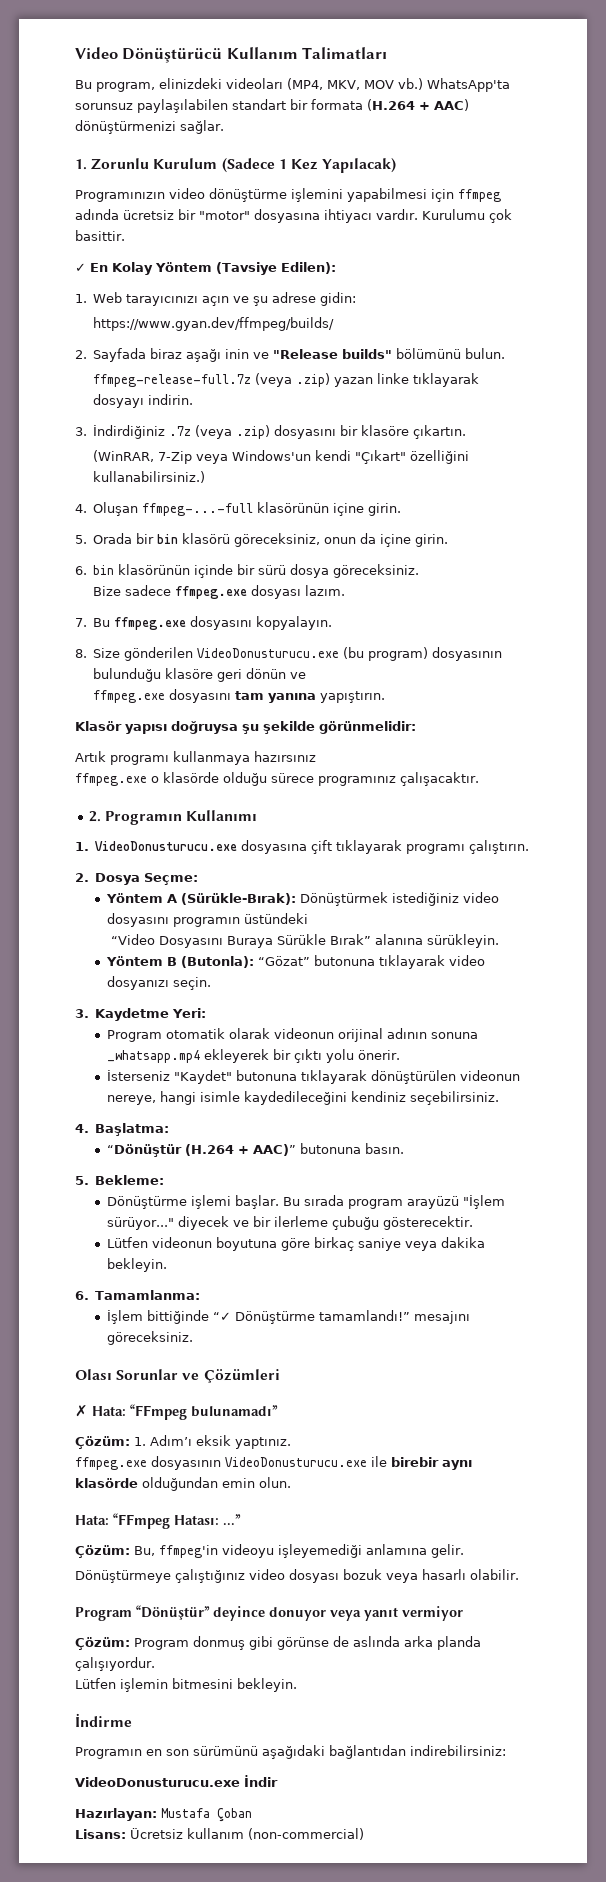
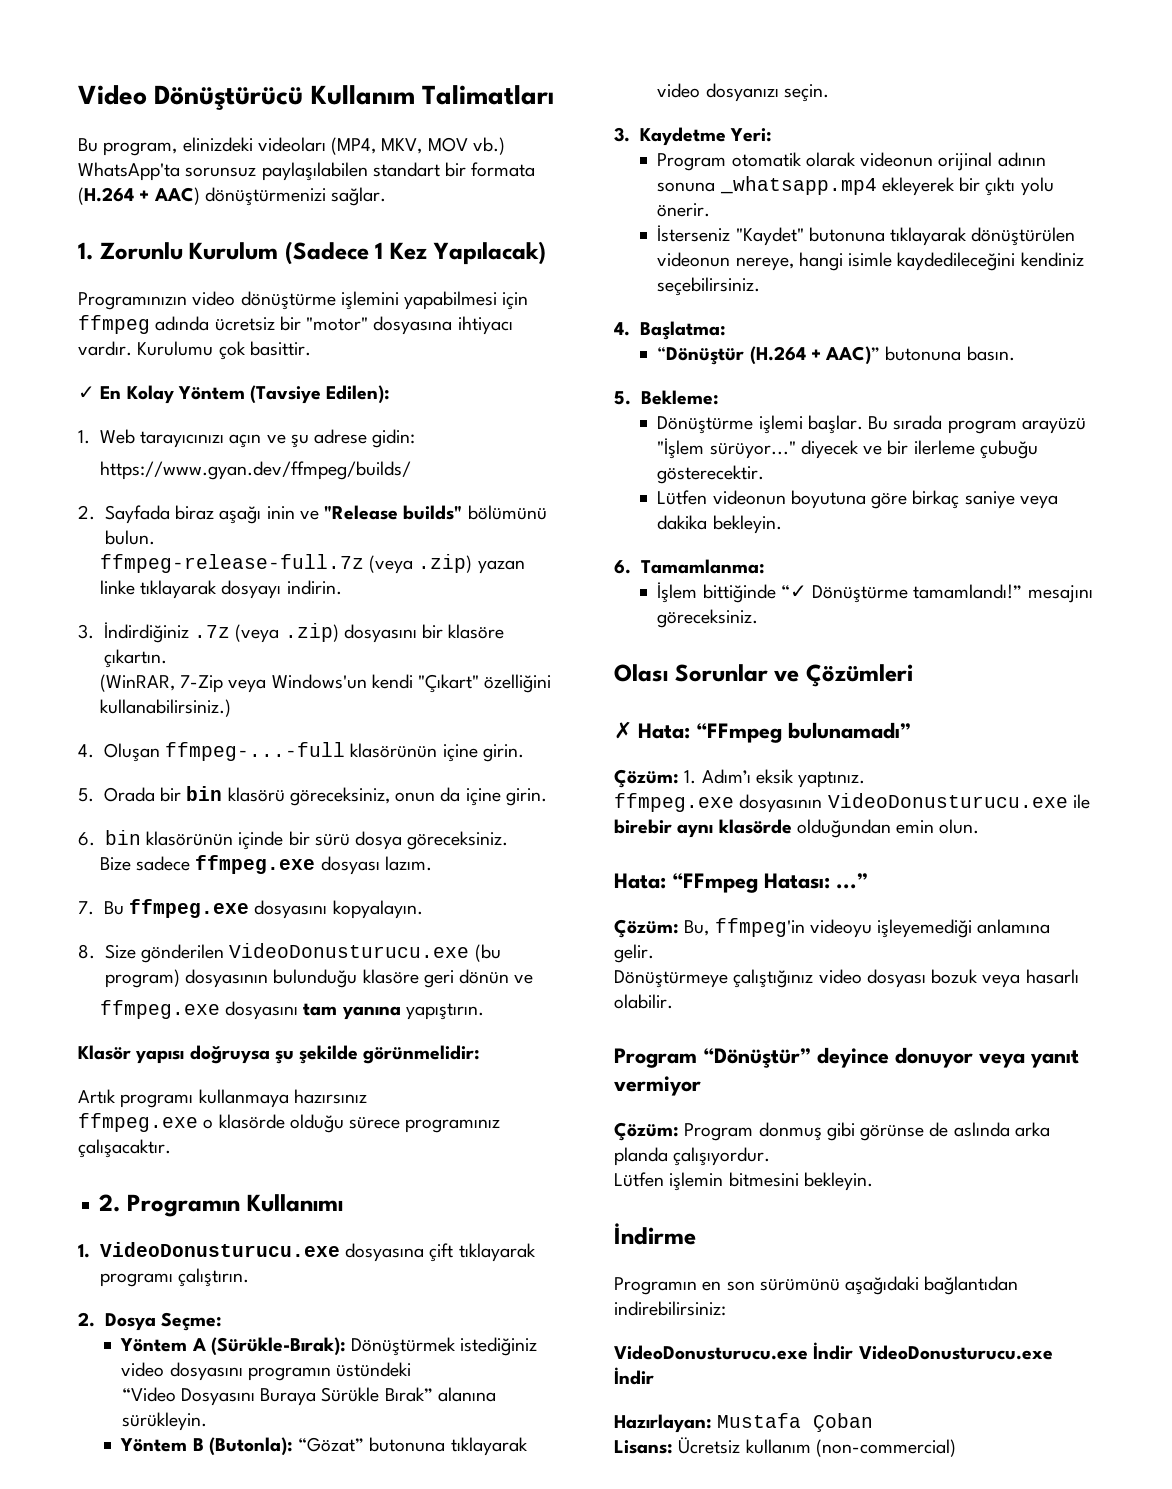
- VideoDonusturucu.exe İndir
+ VideoDonusturucu.exe İndir VideoDonusturucu.exe İndir

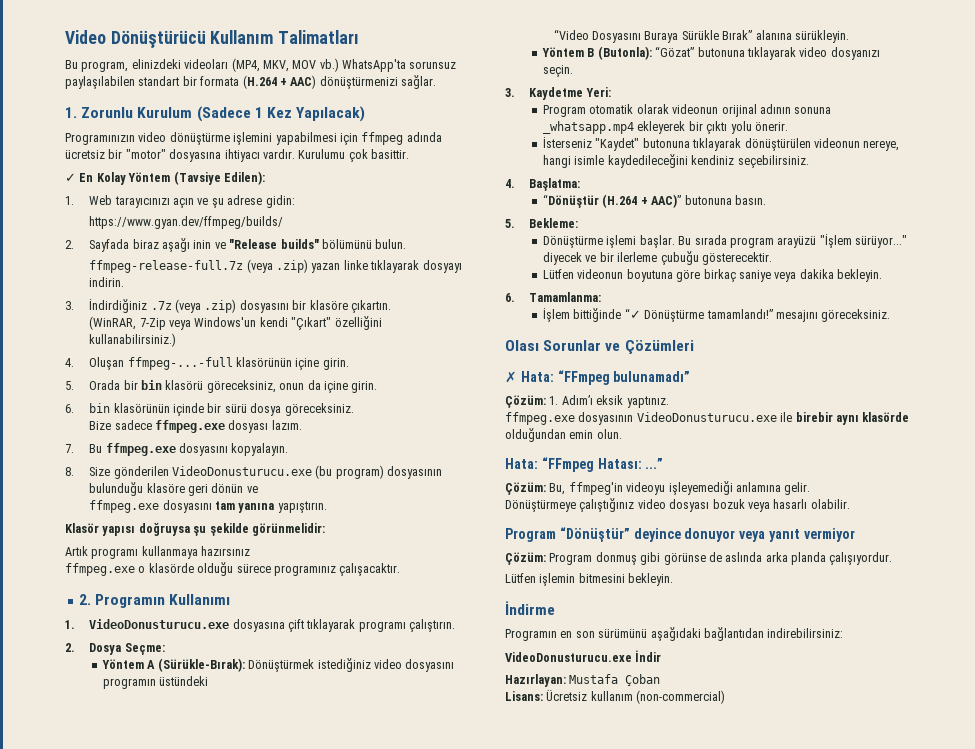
- VideoDonusturucu.exe İndir VideoDonusturucu.exe İndir
+ VideoDonusturucu.exe İndir

